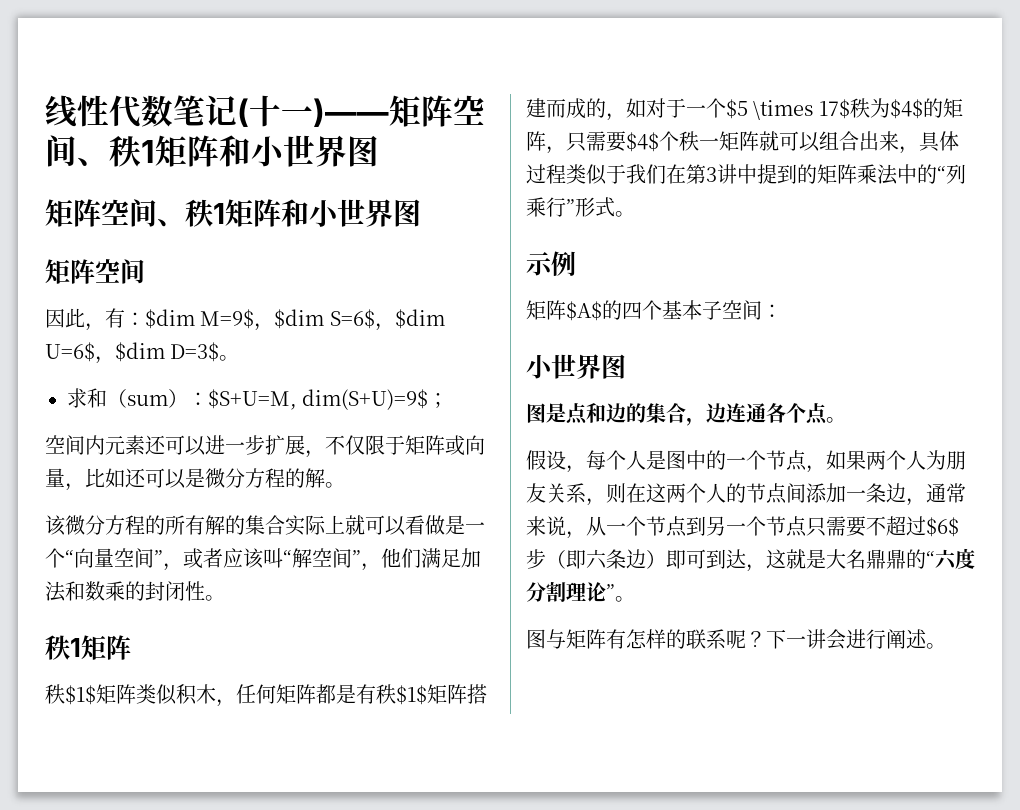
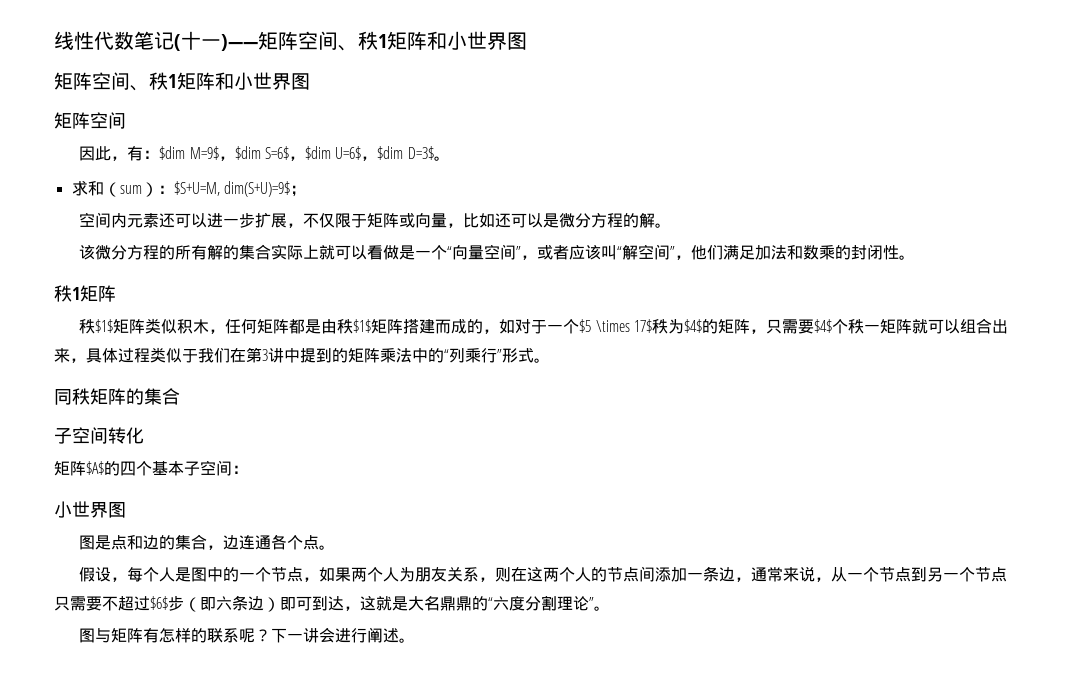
- 秩$1$矩阵类似积木，任何矩阵都是有秩$1$矩阵搭建而成的，如对于一个$5 \times 17$秩为$4$的矩阵，只需要$4$个秩一矩阵就可以组合出来，具体过程类似于我们在第3讲中提到的矩阵乘法中的“列乘行”形式。
+ 秩$1$矩阵类似积木，任何矩阵都是由秩$1$矩阵搭建而成的，如对于一个$5 \times 17$秩为$4$的矩阵，只需要$4$个秩一矩阵就可以组合出来，具体过程类似于我们在第3讲中提到的矩阵乘法中的“列乘行”形式。
- 示例
+ 同秩矩阵的集合
+ 子空间转化

